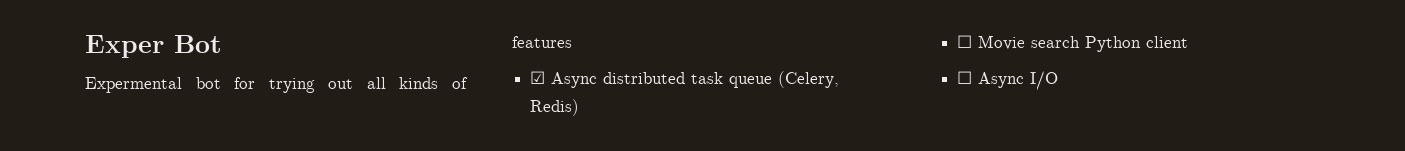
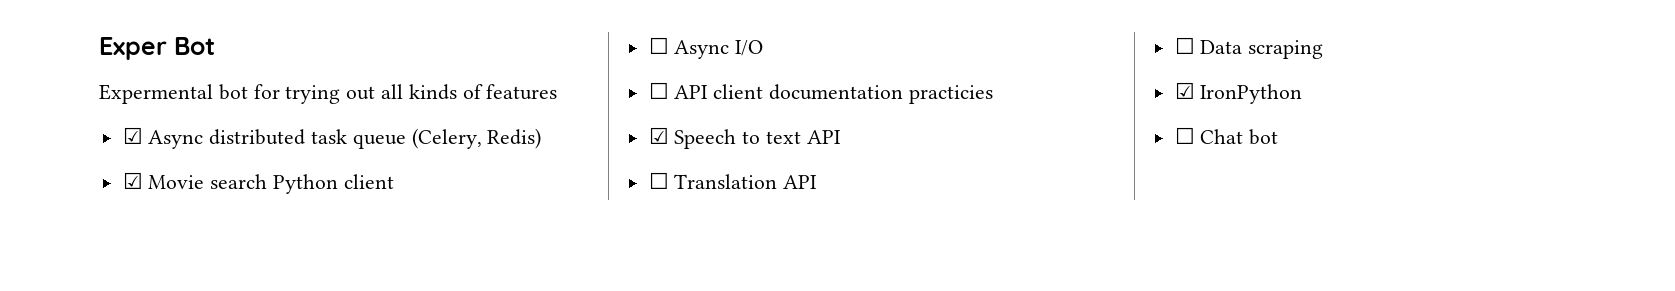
- ☐ Movie search Python client
+ ☑ Movie search Python client
+ ☐ API client documentation practicies
+ ☑ Speech to text API
+ ☐ Translation API
+ ☐ Data scraping
+ ☑ IronPython
+ ☐ Chat bot

